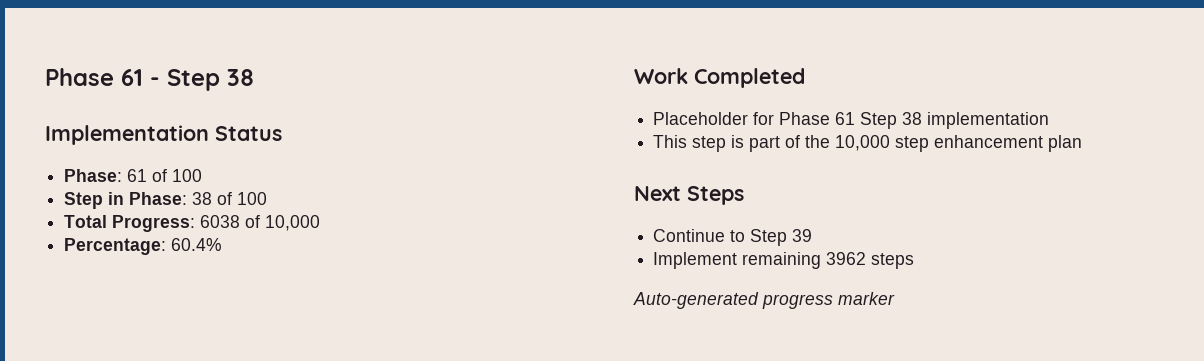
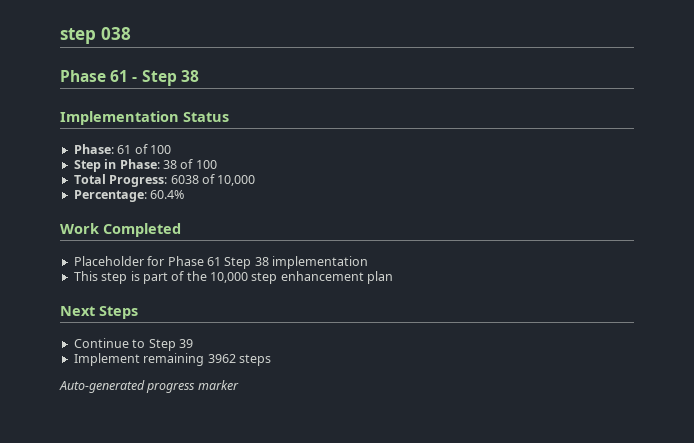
+ step 038

